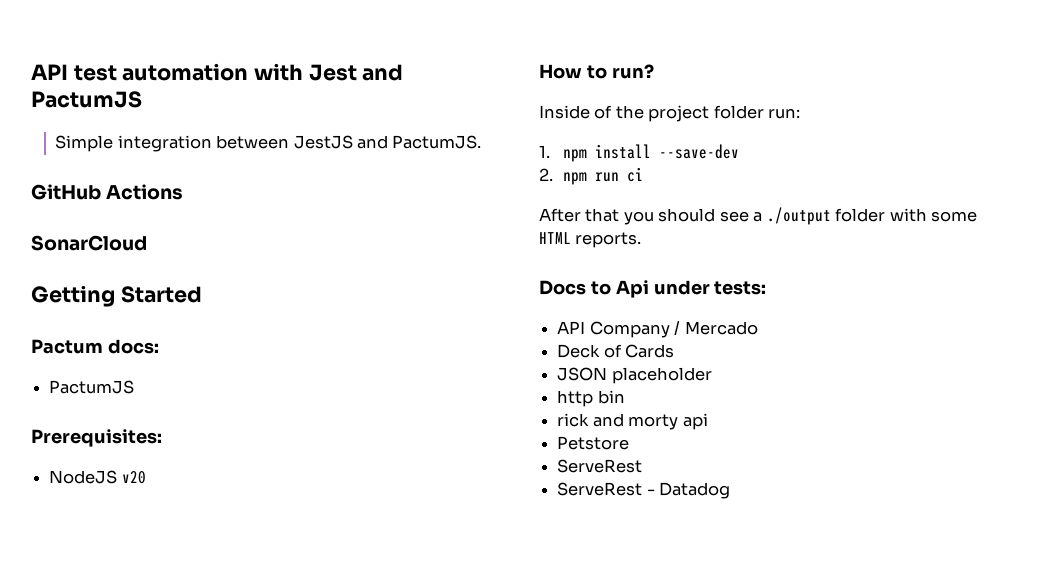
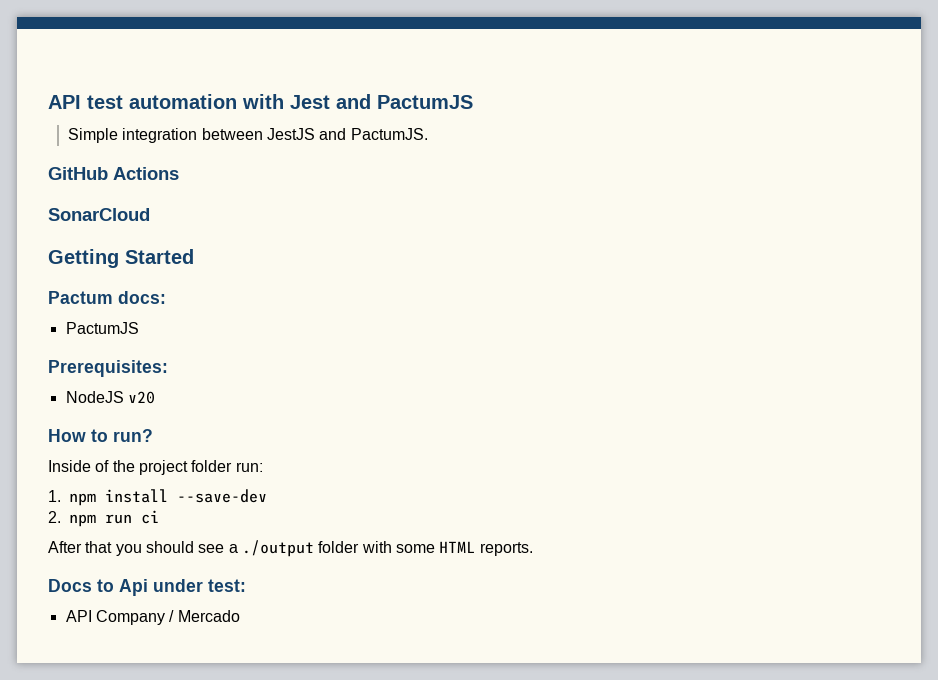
- Docs to Api under tests:
+ Docs to Api under test:
- Deck of Cards
- JSON placeholder
- http bin
- rick and morty api
- Petstore
- ServeRest
- ServeRest - Datadog

